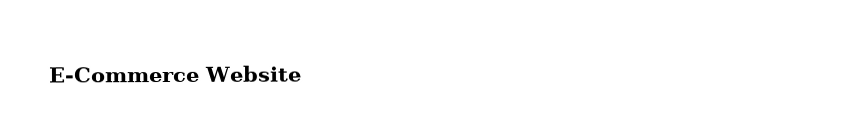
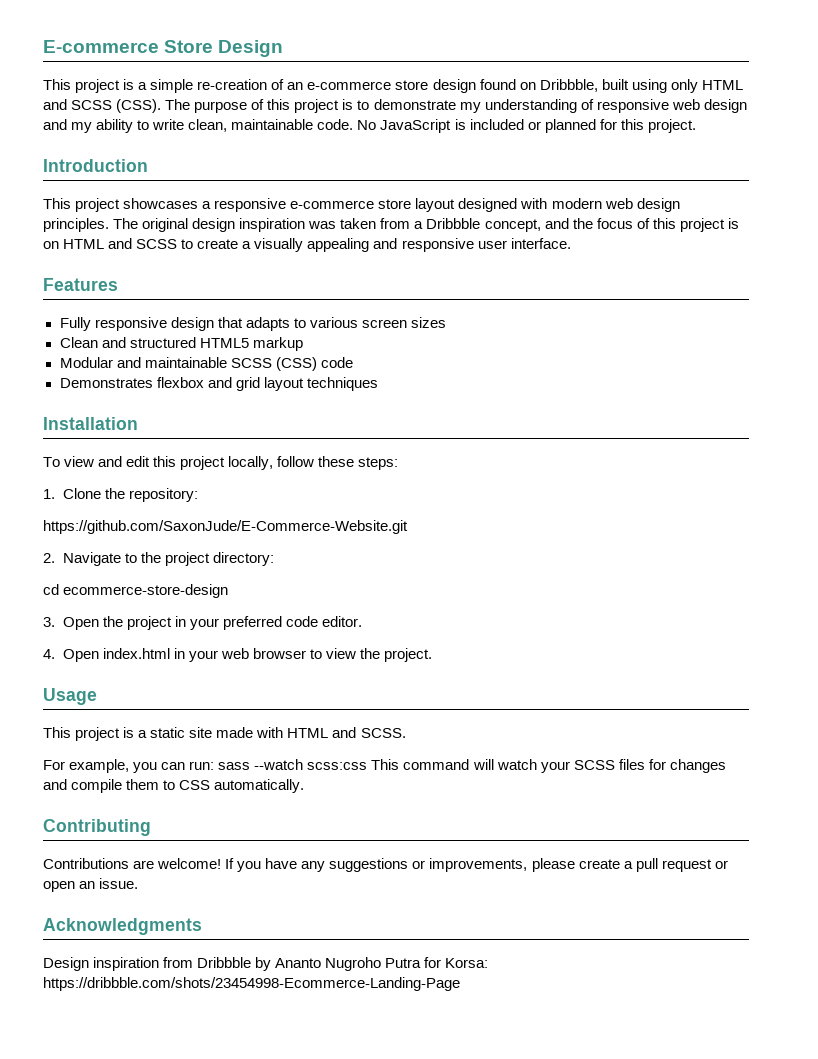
- E-Commerce Website
+ E-commerce Store Design
+ This project is a simple re-creation of an e-commerce store design found on Dribbble, built using only HTML and SCSS (CSS). The purpose of this project is to demonstrate my understanding of responsive web design and my ability to write clean, maintainable code. No JavaScript is included or planned for this project.
+ Introduction
+ This project showcases a responsive e-commerce store layout designed with modern web design principles. The original design inspiration was taken from a Dribbble concept, and the focus of this project is on HTML and SCSS to create a visually appealing and responsive user interface.
+ Features
+ Fully responsive design that adapts to various screen sizes
+ Clean and structured HTML5 markup
+ Modular and maintainable SCSS (CSS) code
+ Demonstrates flexbox and grid layout techniques
+ Installation
+ To view and edit this project locally, follow these steps:
+ 1. Clone the repository:
+ https://github.com/SaxonJude/E-Commerce-Website.git
+ 2. Navigate to the project directory:
+ cd ecommerce-store-design
+ 3. Open the project in your preferred code editor.
+ 4. Open index.html in your web browser to view the project.
+ Usage
+ This project is a static site made with HTML and SCSS.
+ For example, you can run: sass --watch scss:css This command will watch your SCSS files for changes and compile them to CSS automatically.
+ Contributing
+ Contributions are welcome! If you have any suggestions or improvements, please create a pull request or open an issue.
+ Acknowledgments
+ Design inspiration from Dribbble by Ananto Nugroho Putra for Korsa: https://dribbble.com/shots/23454998-Ecommerce-Landing-Page

